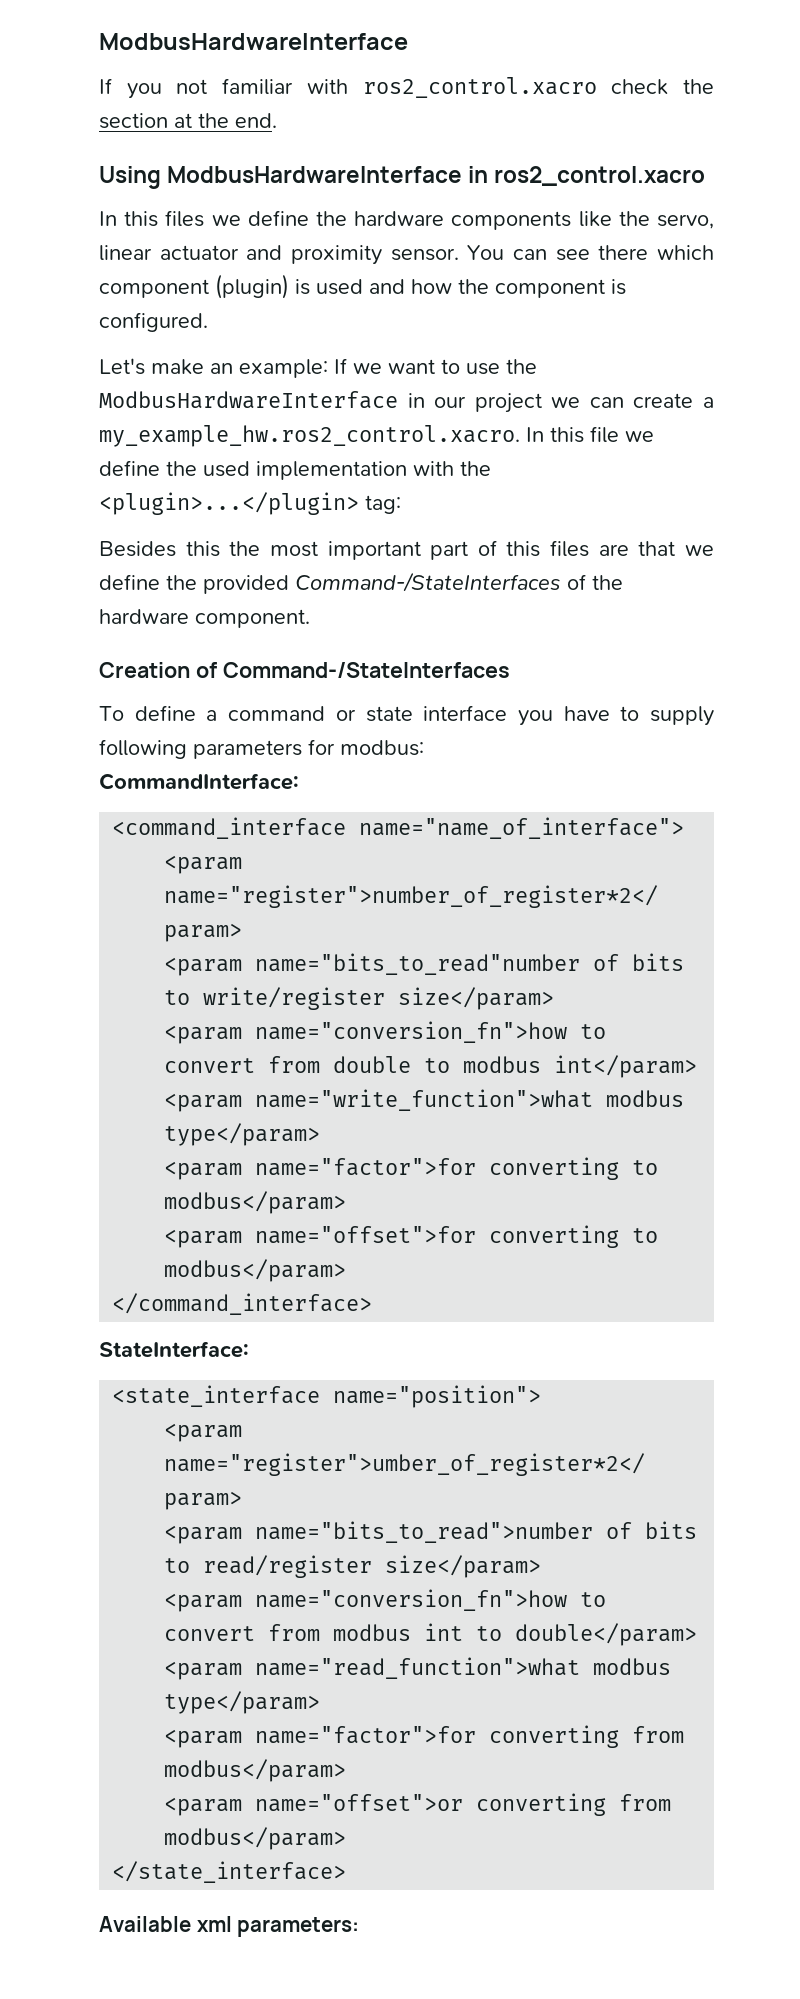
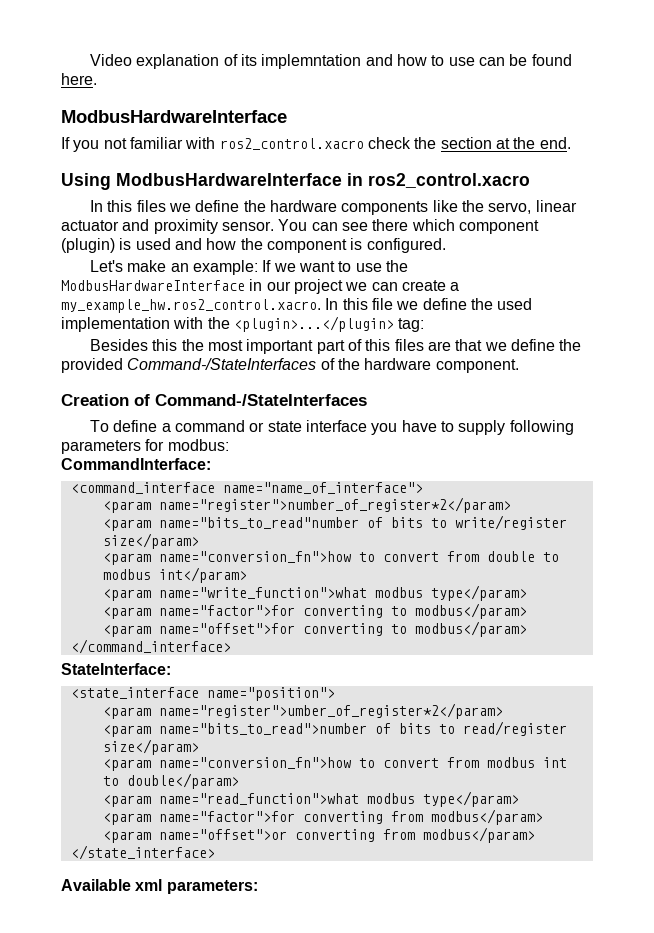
+ Video explanation of its implemntation and how to use can be found here.

